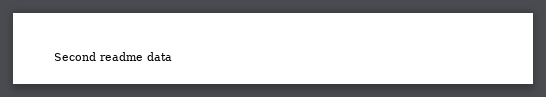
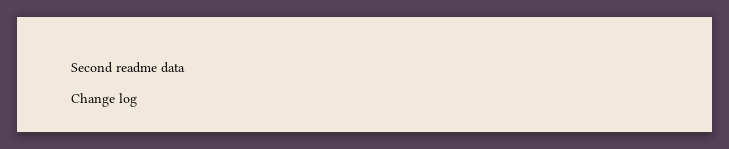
+ Change log

